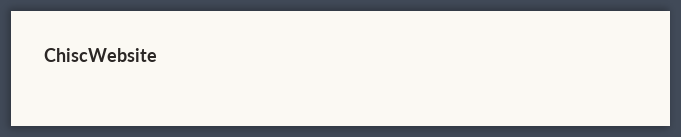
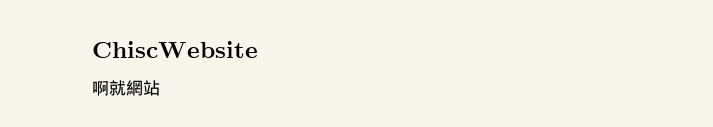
+ 啊就網站

